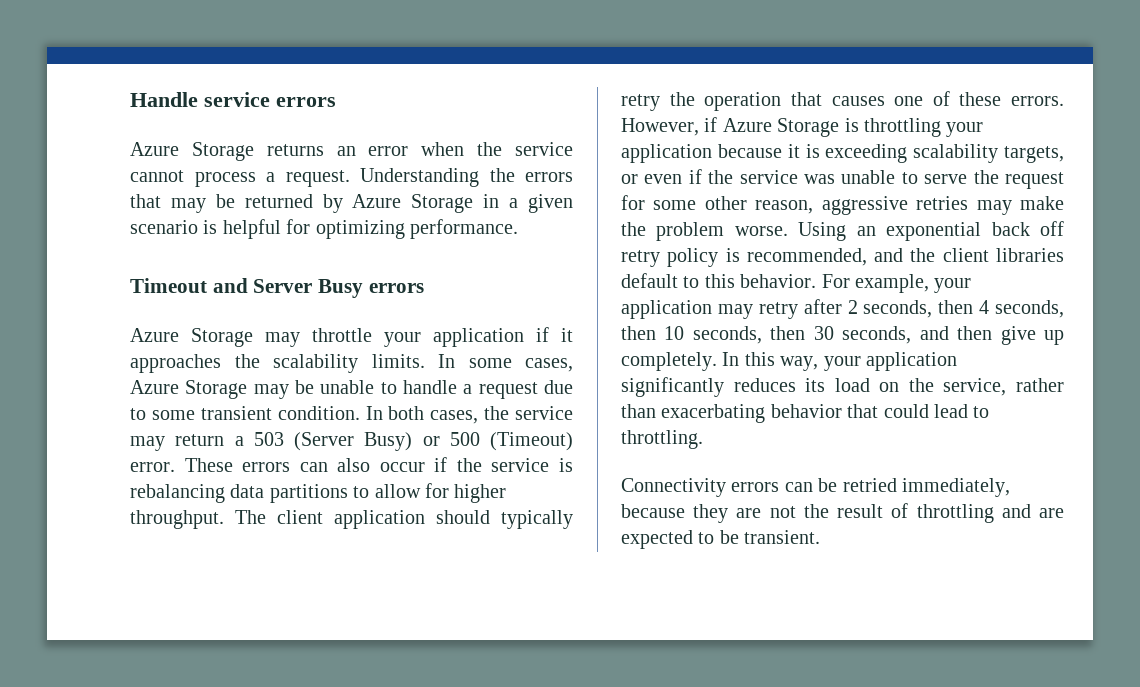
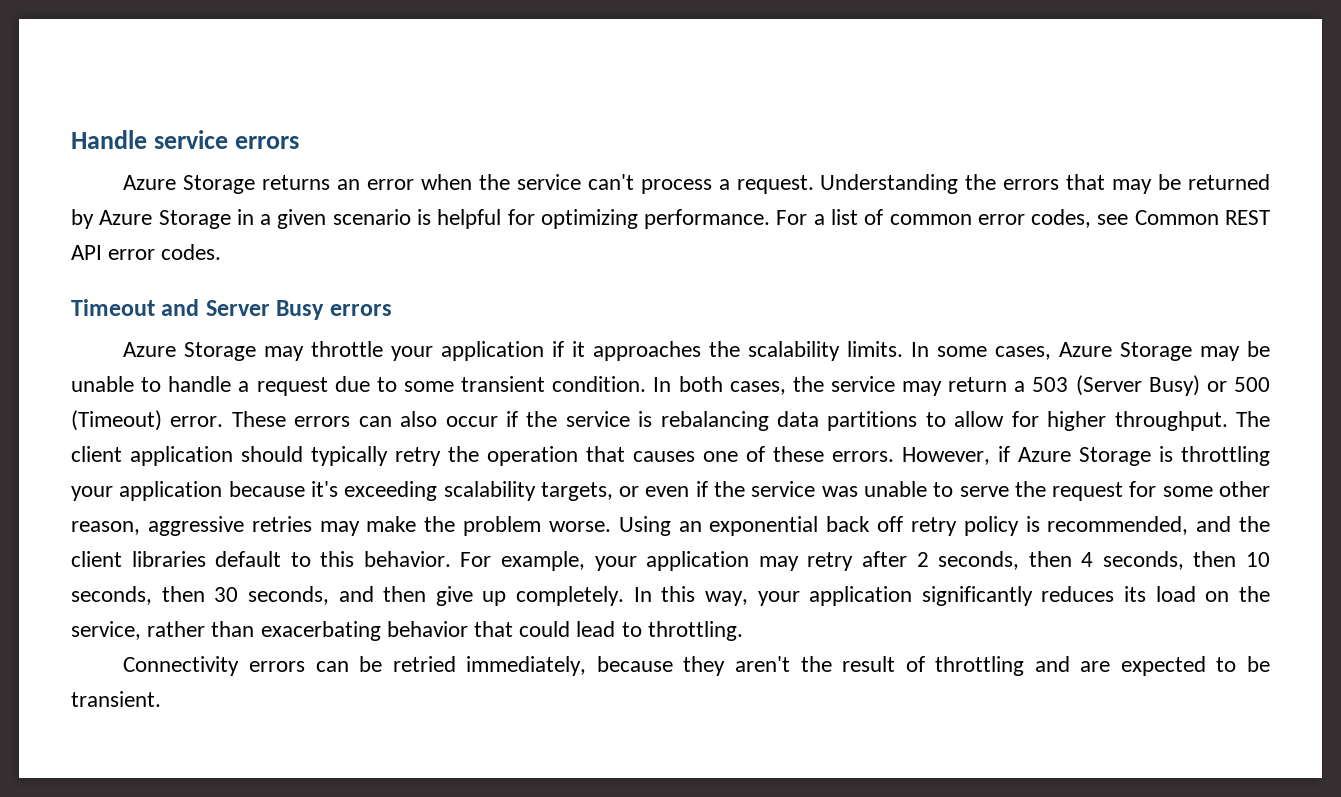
- Azure Storage returns an error when the service cannot process a request.
+ Azure Storage returns an error when the service can't process a request.
+ For a list of common error codes, see Common REST API error codes.
- However, if Azure Storage is throttling your application because it is exceeding scalability targets, or even if the service was unable to serve the request for some other reason, aggressive retries may make the problem worse.
+ However, if Azure Storage is throttling your application because it's exceeding scalability targets, or even if the service was unable to serve the request for some other reason, aggressive retries may make the problem worse.
- Connectivity errors can be retried immediately, because they are not the result of throttling and are expected to be transient.
+ Connectivity errors can be retried immediately, because they aren't the result of throttling and are expected to be transient.

